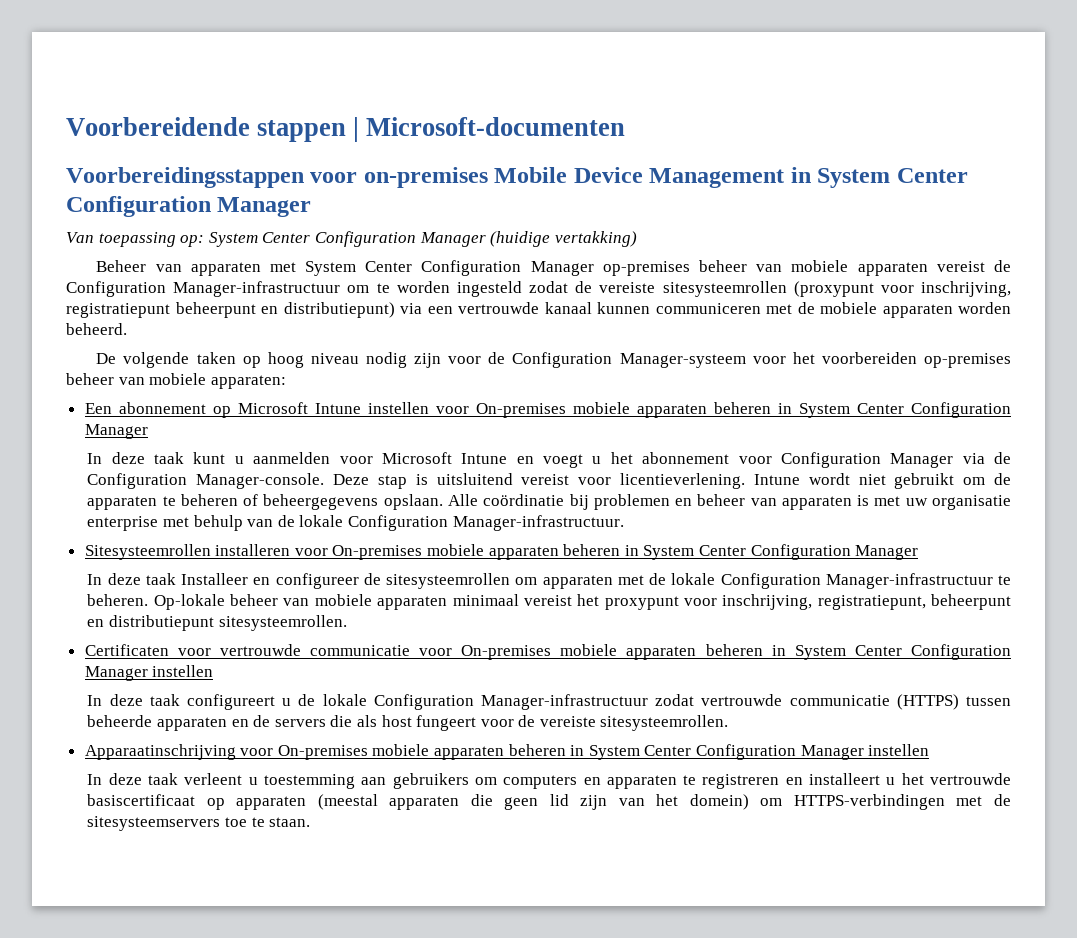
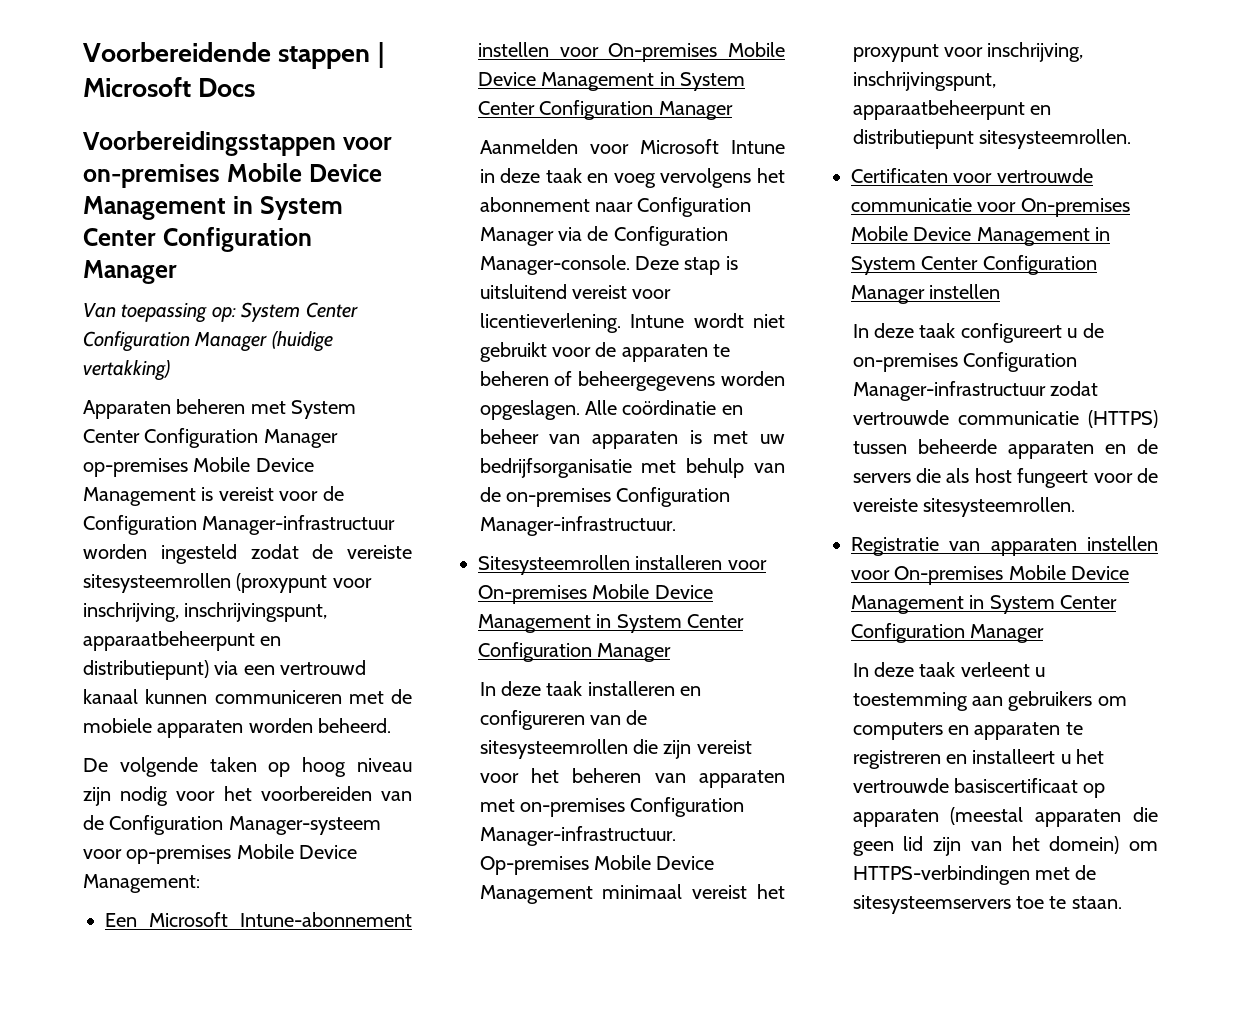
- Voorbereidende stappen | Microsoft-documenten
+ Voorbereidende stappen | Microsoft Docs
- Beheer van apparaten met System Center Configuration Manager op-premises beheer van mobiele apparaten vereist de Configuration Manager-infrastructuur om te worden ingesteld zodat de vereiste sitesysteemrollen (proxypunt voor inschrijving, registratiepunt beheerpunt en distributiepunt) via een vertrouwde kanaal kunnen communiceren met de mobiele apparaten worden beheerd.
+ Apparaten beheren met System Center Configuration Manager op-premises Mobile Device Management is vereist voor de Configuration Manager-infrastructuur worden ingesteld zodat de vereiste sitesysteemrollen (proxypunt voor inschrijving, inschrijvingspunt, apparaatbeheerpunt en distributiepunt) via een vertrouwd kanaal kunnen communiceren met de mobiele apparaten worden beheerd.
- De volgende taken op hoog niveau nodig zijn voor de Configuration Manager-systeem voor het voorbereiden op-premises beheer van mobiele apparaten:
- Een abonnement op Microsoft Intune instellen voor On-premises mobiele apparaten beheren in System Center Configuration Manager
- In deze taak kunt u aanmelden voor Microsoft Intune en voegt u het abonnement voor Configuration Manager via de Configuration Manager-console.
+ De volgende taken op hoog niveau zijn nodig voor het voorbereiden van de Configuration Manager-systeem voor op-premises Mobile Device Management:
+ Een Microsoft Intune-abonnement instellen voor On-premises Mobile Device Management in System Center Configuration Manager
+ Aanmelden voor Microsoft Intune in deze taak en voeg vervolgens het abonnement naar Configuration Manager via de Configuration Manager-console.
- Intune wordt niet gebruikt om de apparaten te beheren of beheergegevens opslaan. Alle coördinatie bij problemen en beheer van apparaten is met uw organisatie enterprise met behulp van de lokale Configuration Manager-infrastructuur.
+ Intune wordt niet gebruikt voor de apparaten te beheren of beheergegevens worden opgeslagen. Alle coördinatie en beheer van apparaten is met uw bedrijfsorganisatie met behulp van de on-premises Configuration Manager-infrastructuur.
- Sitesysteemrollen installeren voor On-premises mobiele apparaten beheren in System Center Configuration Manager
- In deze taak Installeer en configureer de sitesysteemrollen om apparaten met de lokale Configuration Manager-infrastructuur te beheren. Op-lokale beheer van mobiele apparaten minimaal vereist het proxypunt voor inschrijving, registratiepunt, beheerpunt en distributiepunt sitesysteemrollen.
+ Sitesysteemrollen installeren voor On-premises Mobile Device Management in System Center Configuration Manager
+ In deze taak installeren en configureren van de sitesysteemrollen die zijn vereist voor het beheren van apparaten met on-premises Configuration Manager-infrastructuur. Op-premises Mobile Device Management minimaal vereist het proxypunt voor inschrijving, inschrijvingspunt, apparaatbeheerpunt en distributiepunt sitesysteemrollen.
- Certificaten voor vertrouwde communicatie voor On-premises mobiele apparaten beheren in System Center Configuration Manager instellen
+ Certificaten voor vertrouwde communicatie voor On-premises Mobile Device Management in System Center Configuration Manager instellen
- In deze taak configureert u de lokale Configuration Manager-infrastructuur zodat vertrouwde communicatie (HTTPS) tussen beheerde apparaten en de servers die als host fungeert voor de vereiste sitesysteemrollen.
+ In deze taak configureert u de on-premises Configuration Manager-infrastructuur zodat vertrouwde communicatie (HTTPS) tussen beheerde apparaten en de servers die als host fungeert voor de vereiste sitesysteemrollen.
- Apparaatinschrijving voor On-premises mobiele apparaten beheren in System Center Configuration Manager instellen
+ Registratie van apparaten instellen voor On-premises Mobile Device Management in System Center Configuration Manager

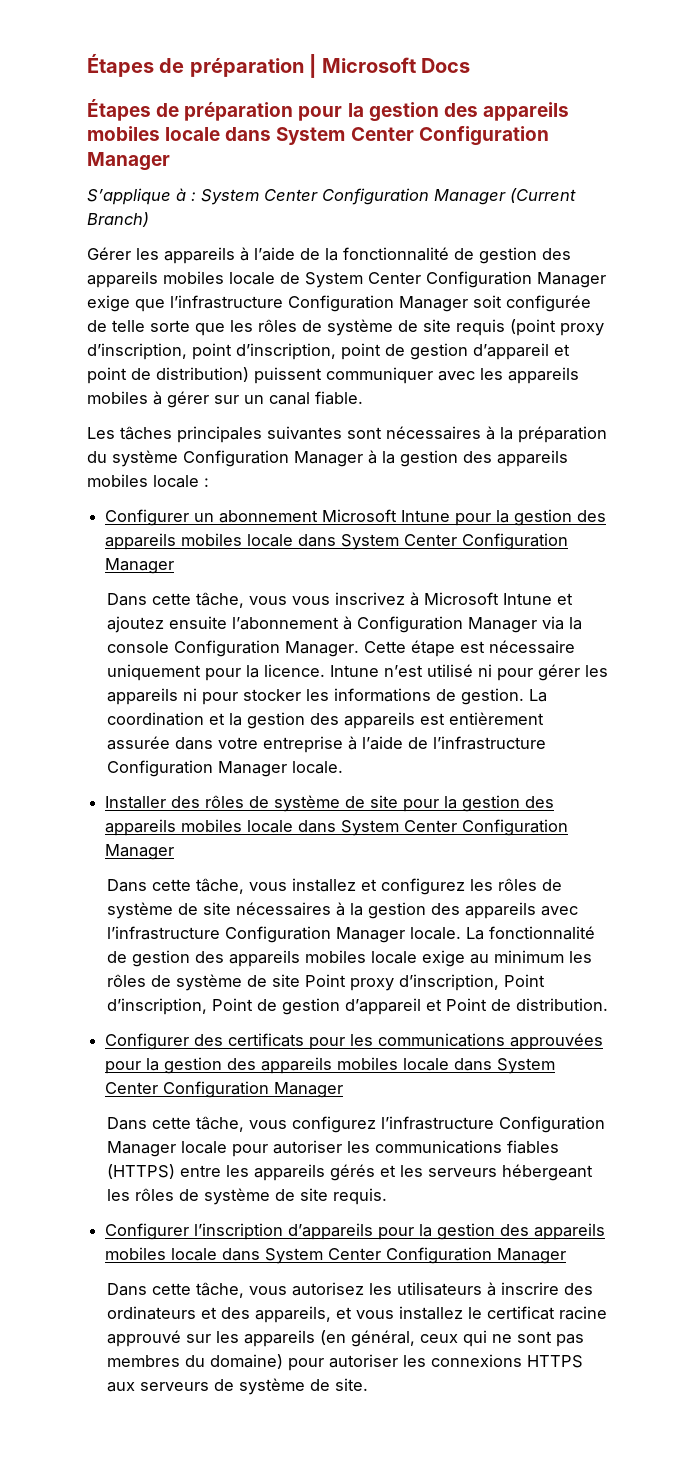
- Voorbereidende stappen | Microsoft Docs
+ Étapes de préparation | Microsoft Docs
- Voorbereidingsstappen voor on-premises Mobile Device Management in System Center Configuration Manager
- Van toepassing op: System Center Configuration Manager (huidige vertakking)
- Apparaten beheren met System Center Configuration Manager op-premises Mobile Device Management is vereist voor de Configuration Manager-infrastructuur worden ingesteld zodat de vereiste sitesysteemrollen (proxypunt voor inschrijving, inschrijvingspunt, apparaatbeheerpunt en distributiepunt) via een vertrouwd kanaal kunnen communiceren met de mobiele apparaten worden beheerd.
- De volgende taken op hoog niveau zijn nodig voor het voorbereiden van de Configuration Manager-systeem voor op-premises Mobile Device Management:
- Een Microsoft Intune-abonnement instellen voor On-premises Mobile Device Management in System Center Configuration Manager
- Aanmelden voor Microsoft Intune in deze taak en voeg vervolgens het abonnement naar Configuration Manager via de Configuration Manager-console. Deze stap is uitsluitend vereist voor licentieverlening. Intune wordt niet gebruikt voor de apparaten te beheren of beheergegevens worden opgeslagen. Alle coördinatie en beheer van apparaten is met uw bedrijfsorganisatie met behulp van de on-premises Configuration Manager-infrastructuur.
- Sitesysteemrollen installeren voor On-premises Mobile Device Management in System Center Configuration Manager
- In deze taak installeren en configureren van de sitesysteemrollen die zijn vereist voor het beheren van apparaten met on-premises Configuration Manager-infrastructuur. Op-premises Mobile Device Management minimaal vereist het proxypunt voor inschrijving, inschrijvingspunt, apparaatbeheerpunt en distributiepunt sitesysteemrollen.
- Certificaten voor vertrouwde communicatie voor On-premises Mobile Device Management in System Center Configuration Manager instellen
- In deze taak configureert u de on-premises Configuration Manager-infrastructuur zodat vertrouwde communicatie (HTTPS) tussen beheerde apparaten en de servers die als host fungeert voor de vereiste sitesysteemrollen.
- Registratie van apparaten instellen voor On-premises Mobile Device Management in System Center Configuration Manager
- In deze taak verleent u toestemming aan gebruikers om computers en apparaten te registreren en installeert u het vertrouwde basiscertificaat op apparaten (meestal apparaten die geen lid zijn van het domein) om HTTPS-verbindingen met de sitesysteemservers toe te staan.
+ Étapes de préparation pour la gestion des appareils mobiles locale dans System Center Configuration Manager
+ S’applique à : System Center Configuration Manager (Current Branch)
+ Gérer les appareils à l’aide de la fonctionnalité de gestion des appareils mobiles locale de System Center Configuration Manager exige que l’infrastructure Configuration Manager soit configurée de telle sorte que les rôles de système de site requis (point proxy d’inscription, point d’inscription, point de gestion d’appareil et point de distribution) puissent communiquer avec les appareils mobiles à gérer sur un canal fiable.
+ Les tâches principales suivantes sont nécessaires à la préparation du système Configuration Manager à la gestion des appareils mobiles locale :
+ Configurer un abonnement Microsoft Intune pour la gestion des appareils mobiles locale dans System Center Configuration Manager
+ Dans cette tâche, vous vous inscrivez à Microsoft Intune et ajoutez ensuite l’abonnement à Configuration Manager via la console Configuration Manager. Cette étape est nécessaire uniquement pour la licence. Intune n’est utilisé ni pour gérer les appareils ni pour stocker les informations de gestion. La coordination et la gestion des appareils est entièrement assurée dans votre entreprise à l’aide de l’infrastructure Configuration Manager locale.
+ Installer des rôles de système de site pour la gestion des appareils mobiles locale dans System Center Configuration Manager
+ Dans cette tâche, vous installez et configurez les rôles de système de site nécessaires à la gestion des appareils avec l’infrastructure Configuration Manager locale. La fonctionnalité de gestion des appareils mobiles locale exige au minimum les rôles de système de site Point proxy d’inscription, Point d’inscription, Point de gestion d’appareil et Point de distribution.
+ Configurer des certificats pour les communications approuvées pour la gestion des appareils mobiles locale dans System Center Configuration Manager
+ Dans cette tâche, vous configurez l’infrastructure Configuration Manager locale pour autoriser les communications fiables (HTTPS) entre les appareils gérés et les serveurs hébergeant les rôles de système de site requis.
+ Configurer l’inscription d’appareils pour la gestion des appareils mobiles locale dans System Center Configuration Manager
+ Dans cette tâche, vous autorisez les utilisateurs à inscrire des ordinateurs et des appareils, et vous installez le certificat racine approuvé sur les appareils (en général, ceux qui ne sont pas membres du domaine) pour autoriser les connexions HTTPS aux serveurs de système de site.

